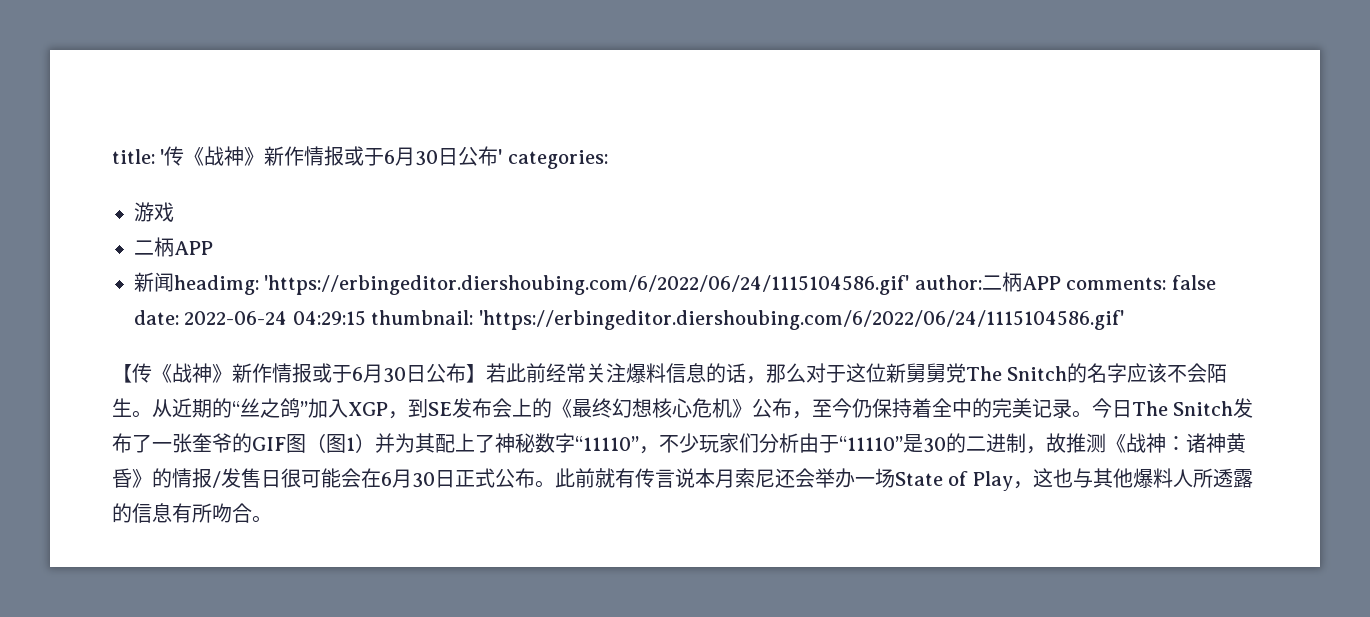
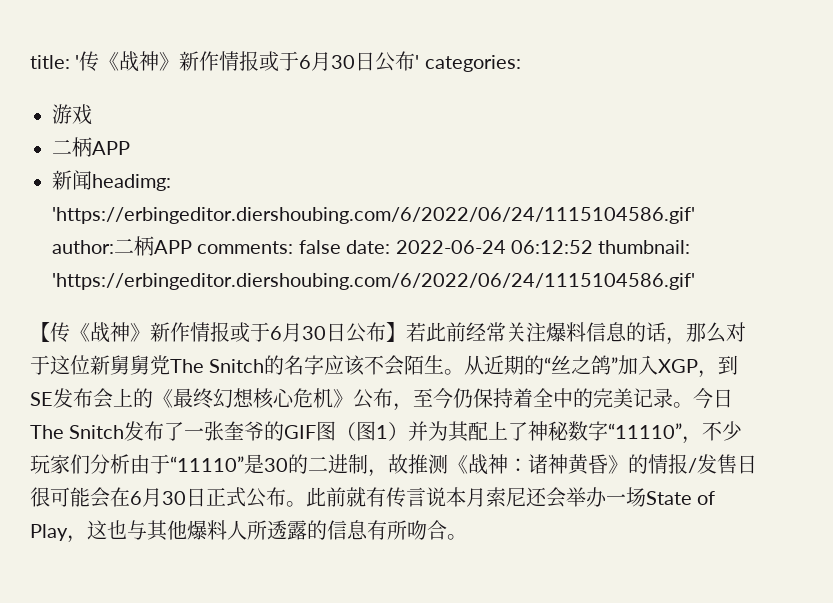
- 新闻headimg: 'https://erbingeditor.diershoubing.com/6/2022/06/24/1115104586.gif' author:二柄APP comments: false date: 2022-06-24 04:29:15 thumbnail: 'https://erbingeditor.diershoubing.com/6/2022/06/24/1115104586.gif'
+ 新闻headimg: 'https://erbingeditor.diershoubing.com/6/2022/06/24/1115104586.gif' author:二柄APP comments: false date: 2022-06-24 06:12:52 thumbnail: 'https://erbingeditor.diershoubing.com/6/2022/06/24/1115104586.gif'

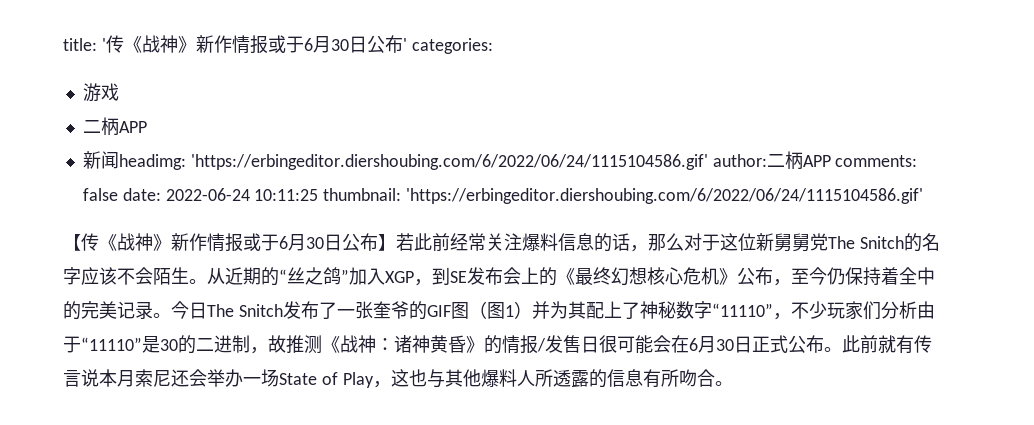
- 新闻headimg: 'https://erbingeditor.diershoubing.com/6/2022/06/24/1115104586.gif' author:二柄APP comments: false date: 2022-06-24 06:12:52 thumbnail: 'https://erbingeditor.diershoubing.com/6/2022/06/24/1115104586.gif'
+ 新闻headimg: 'https://erbingeditor.diershoubing.com/6/2022/06/24/1115104586.gif' author:二柄APP comments: false date: 2022-06-24 10:11:25 thumbnail: 'https://erbingeditor.diershoubing.com/6/2022/06/24/1115104586.gif'

